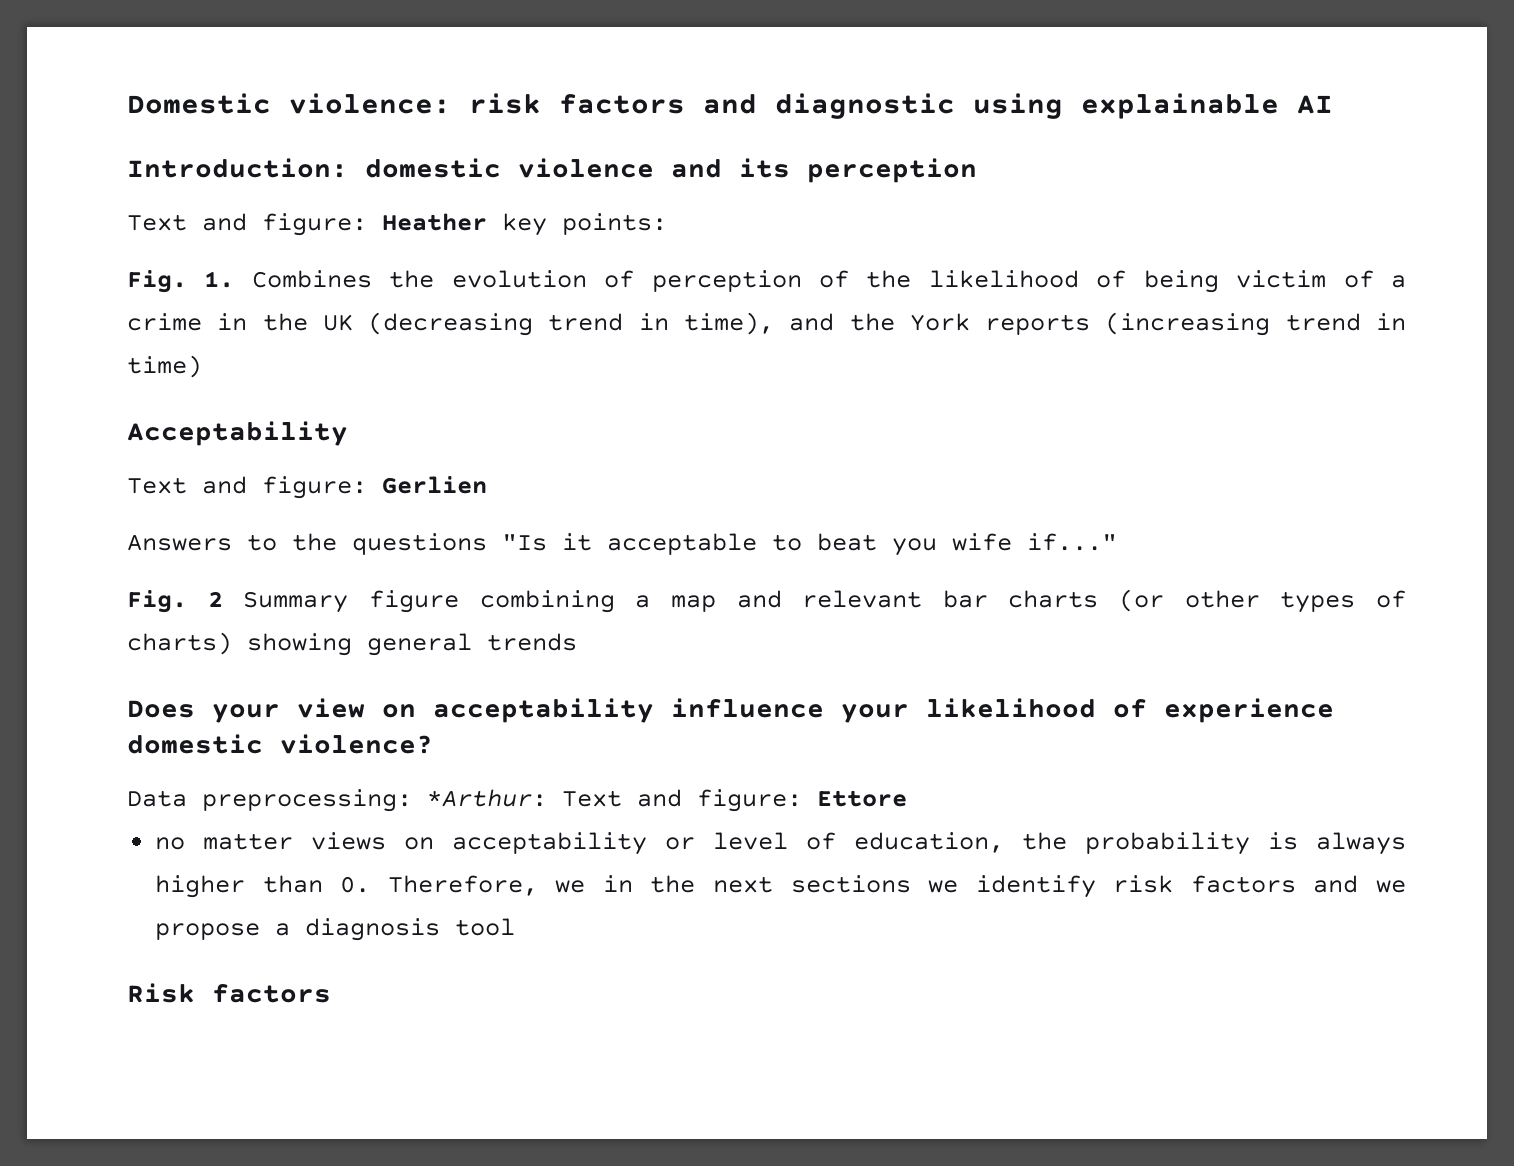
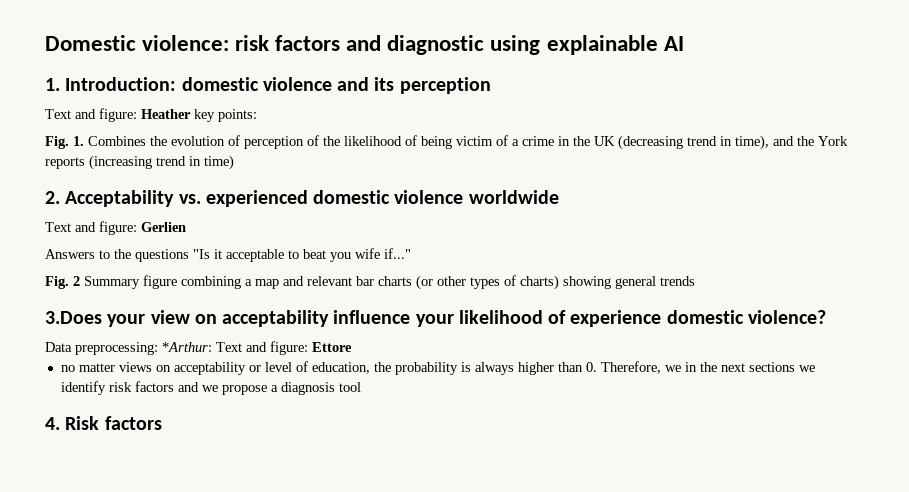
- Introduction: domestic violence and its perception
+ 1. Introduction: domestic violence and its perception
- Acceptability
+ 2. Acceptability vs. experienced domestic violence worldwide
- Does your view on acceptability influence your likelihood of experience domestic violence?
+ 3.Does your view on acceptability influence your likelihood of experience domestic violence?
- Risk factors
+ 4. Risk factors

